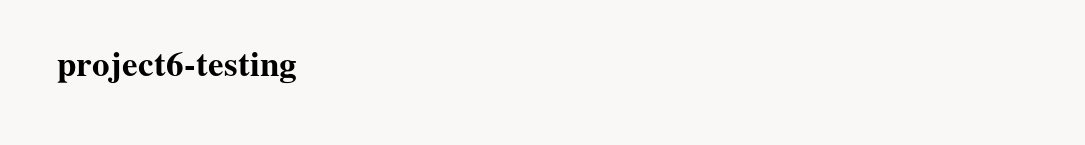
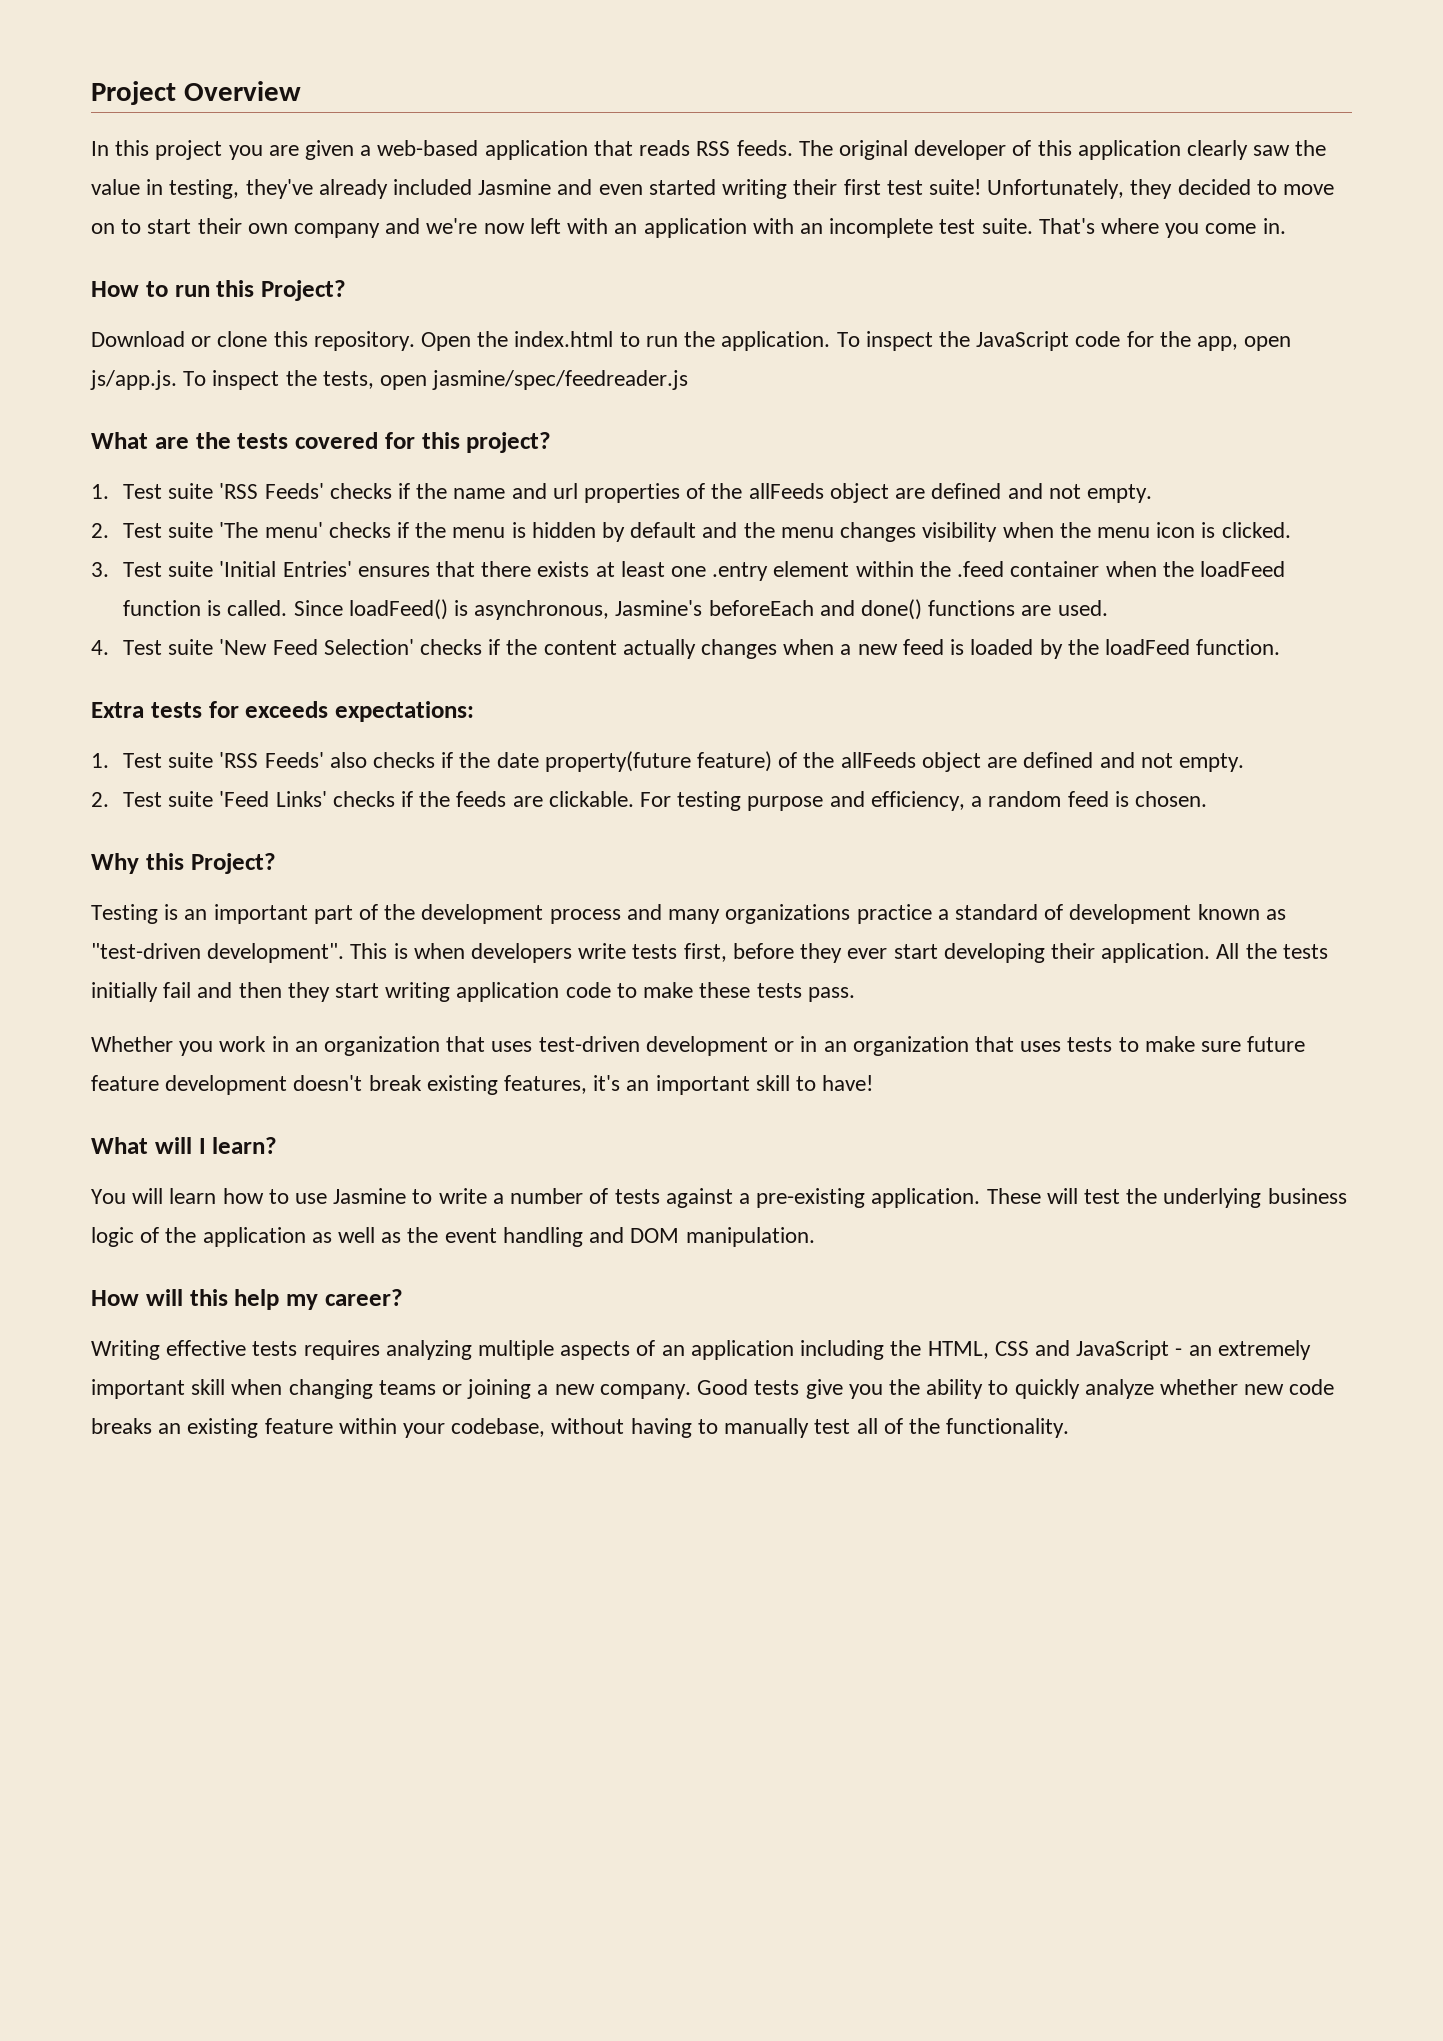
- project6-testing
+ Project Overview
+ In this project you are given a web-based application that reads RSS feeds. The original developer of this application clearly saw the value in testing, they've already included Jasmine and even started writing their first test suite! Unfortunately, they decided to move on to start their own company and we're now left with an application with an incomplete test suite. That's where you come in.
+ How to run this Project?
+ Download or clone this repository. Open the index.html to run the application. To inspect the JavaScript code for the app, open js/app.js. To inspect the tests, open jasmine/spec/feedreader.js
+ What are the tests covered for this project?
+ 1. Test suite 'RSS Feeds' checks if the name and url properties of the allFeeds object are defined and not empty.
+ 2. Test suite 'The menu' checks if the menu is hidden by default and the menu changes visibility when the menu icon is clicked.
+ 3. Test suite 'Initial Entries' ensures that there exists at least one .entry element within the .feed container when the loadFeed function is called. Since loadFeed() is asynchronous, Jasmine's beforeEach and done() functions are used.
+ 4. Test suite 'New Feed Selection' checks if the content actually changes when a new feed is loaded by the loadFeed function.
+ Extra tests for exceeds expectations:
+ 1. Test suite 'RSS Feeds' also checks if the date property(future feature) of the allFeeds object are defined and not empty.
+ 2. Test suite 'Feed Links' checks if the feeds are clickable. For testing purpose and efficiency, a random feed is chosen.
+ Why this Project?
+ Testing is an important part of the development process and many organizations practice a standard of development known as "test-driven development". This is when developers write tests first, before they ever start developing their application. All the tests initially fail and then they start writing application code to make these tests pass.
+ Whether you work in an organization that uses test-driven development or in an organization that uses tests to make sure future feature development doesn't break existing features, it's an important skill to have!
+ What will I learn?
+ You will learn how to use Jasmine to write a number of tests against a pre-existing application. These will test the underlying business logic of the application as well as the event handling and DOM manipulation.
+ How will this help my career?
+ Writing effective tests requires analyzing multiple aspects of an application including the HTML, CSS and JavaScript - an extremely important skill when changing teams or joining a new company. Good tests give you the ability to quickly analyze whether new code breaks an existing feature within your codebase, without having to manually test all of the functionality.

